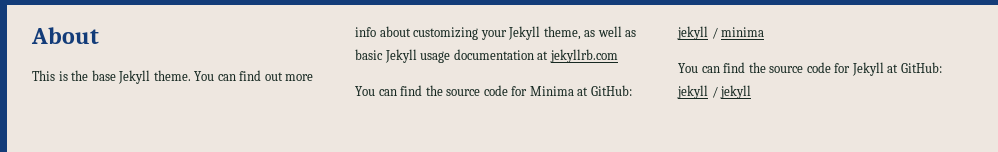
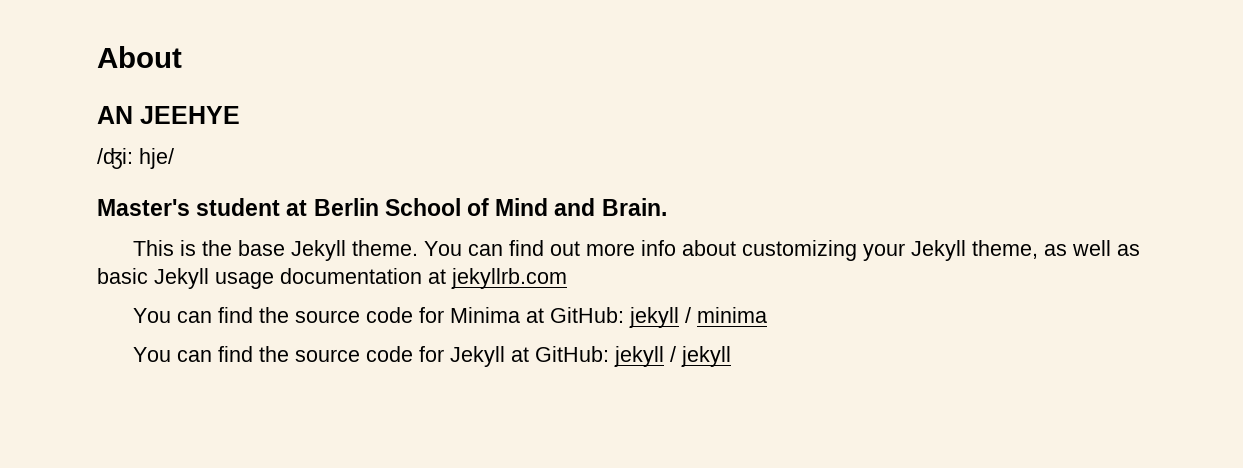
+ AN JEEHYE
+ /ʤi: hje/
+ Master's student at Berlin School of Mind and Brain.

